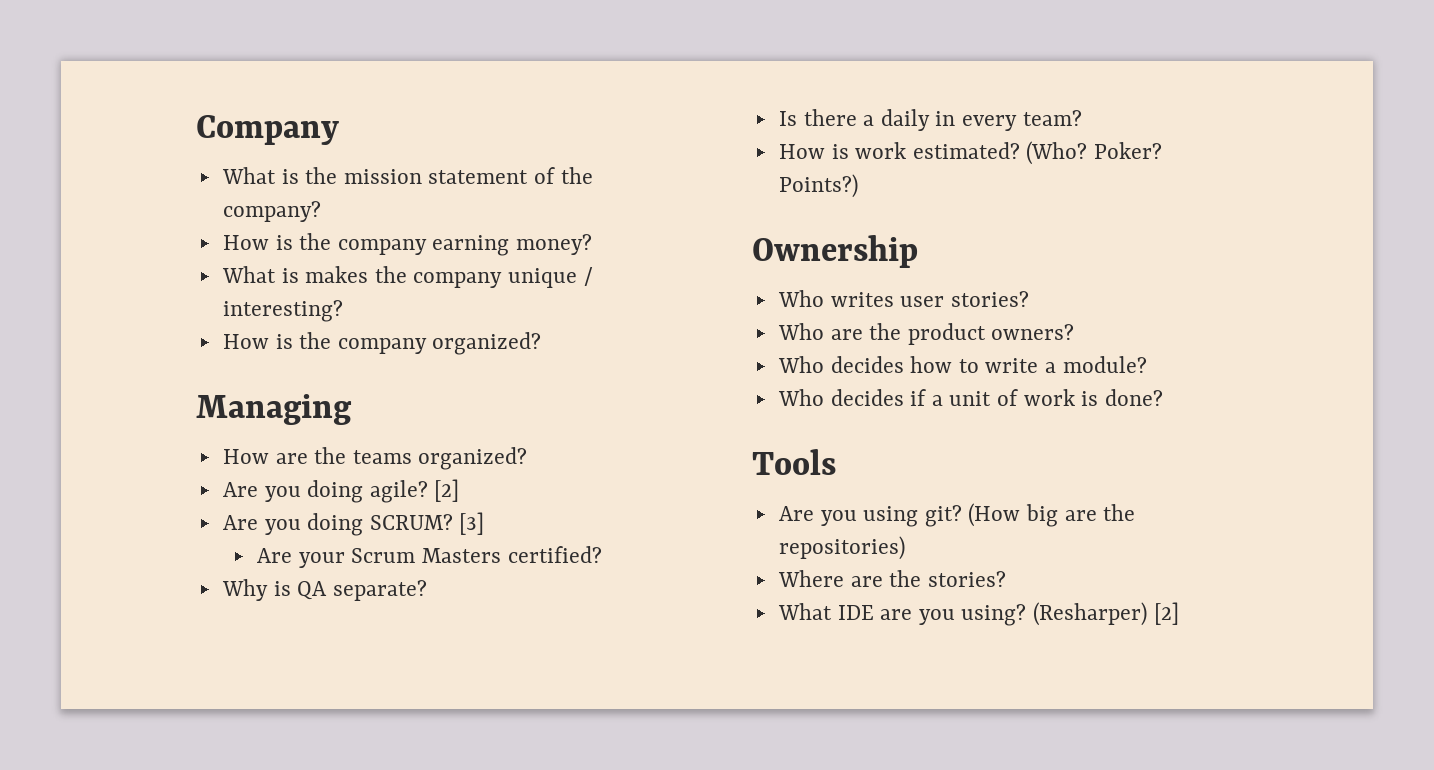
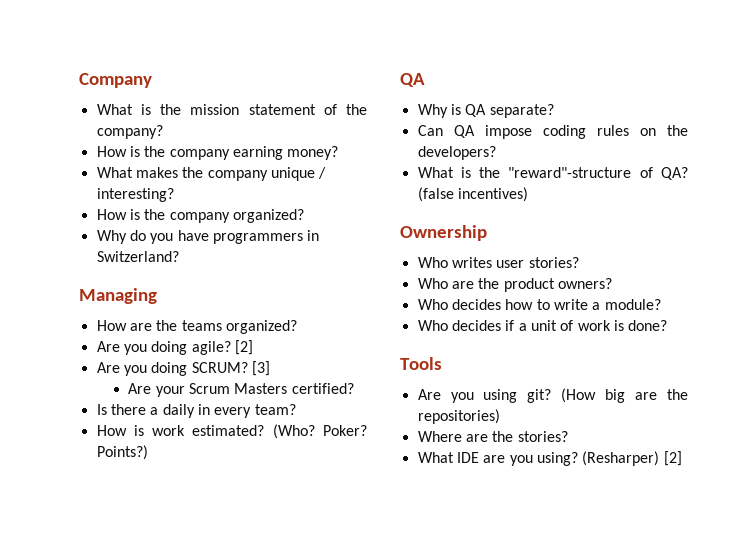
- What is makes the company unique / interesting?
+ What makes the company unique / interesting?
+ Why do you have programmers in Switzerland?
- Why is QA separate?
  Points?)
+ QA
+ Why is QA separate?
+ Can QA impose coding rules on the developers?
+ What is the "reward"-structure of QA? (false incentives)

